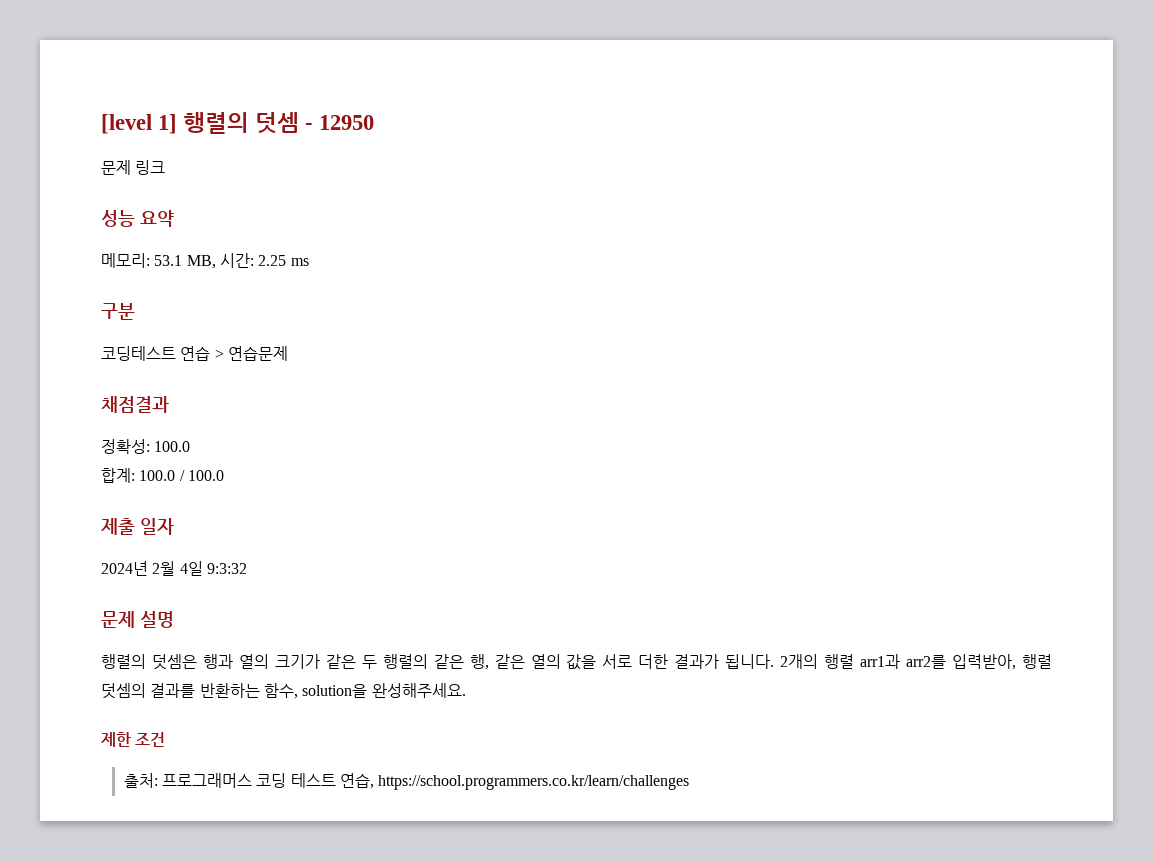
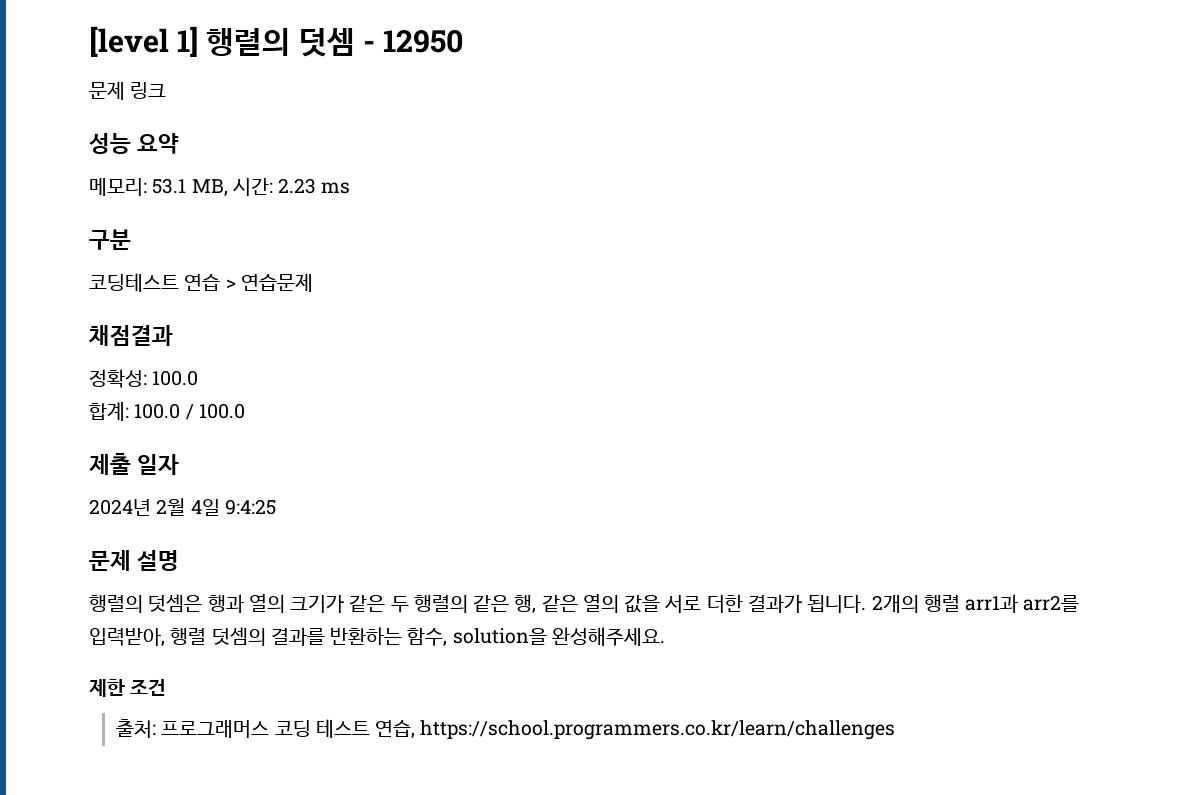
- 메모리: 53.1 MB, 시간: 2.25 ms
+ 메모리: 53.1 MB, 시간: 2.23 ms
- 2024년 2월 4일 9:3:32
+ 2024년 2월 4일 9:4:25

